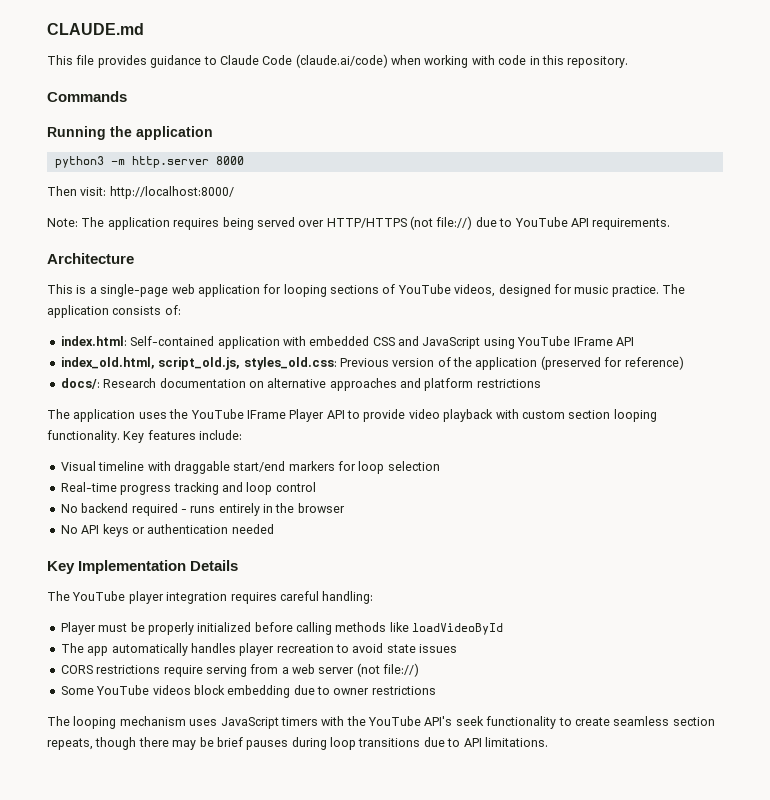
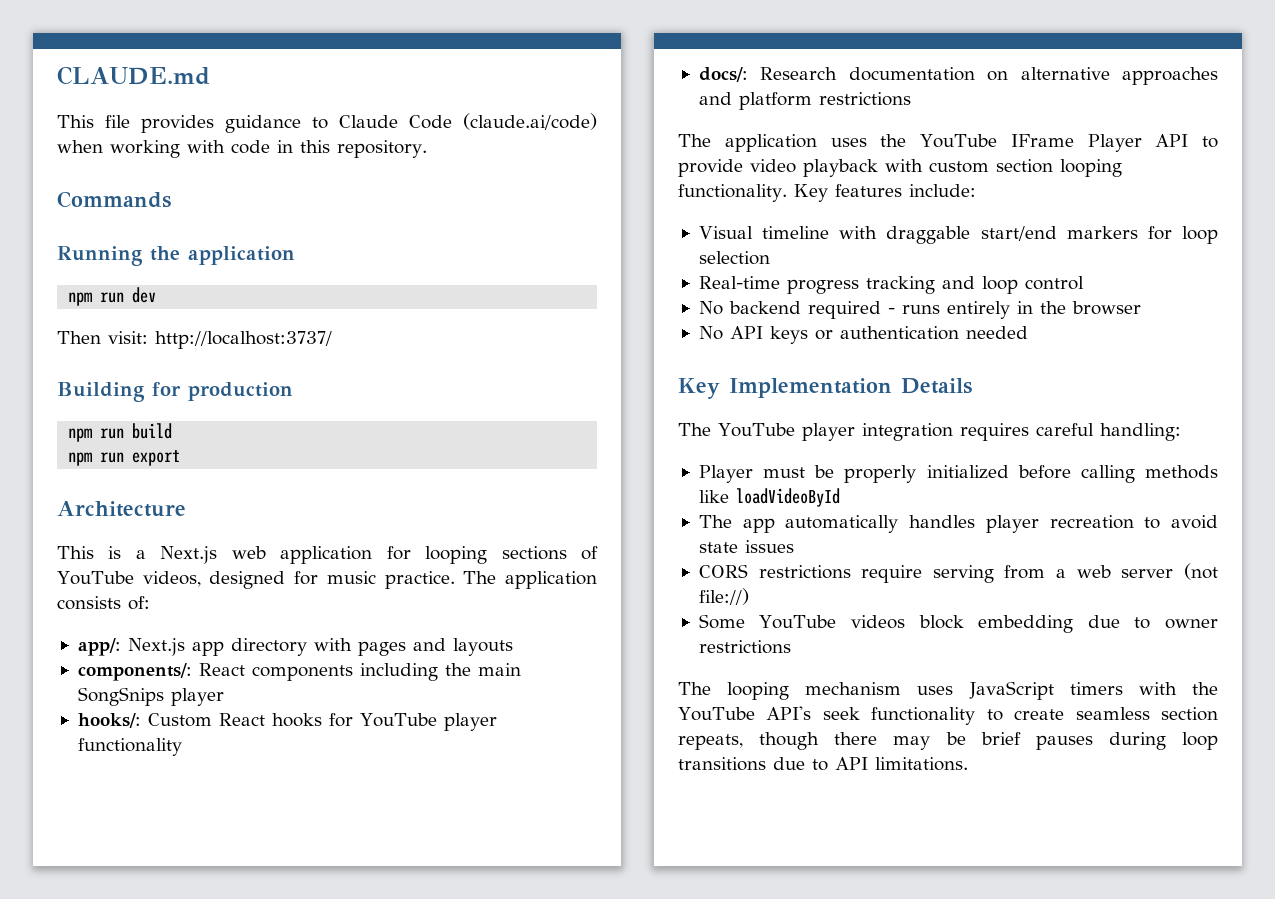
- python3 -m http.server 8000
- Then visit: http://localhost:8000/
- Note: The application requires being served over HTTP/HTTPS (not file://) due to YouTube API requirements.
+ npm run dev
+ Then visit: http://localhost:3737/
+ Building for production
+ npm run build
+ npm run export
- This is a single-page web application for looping sections of YouTube videos, designed for music practice.
+ This is a Next.js web application for looping sections of YouTube videos, designed for music practice.
- index.html: Self-contained application with embedded CSS and JavaScript using YouTube IFrame API
- index_old.html, script_old.js, styles_old.css: Previous version of the application (preserved for reference)
+ app/: Next.js app directory with pages and layouts
+ components/: React components including the main SongSnips player
+ hooks/: Custom React hooks for YouTube player functionality

